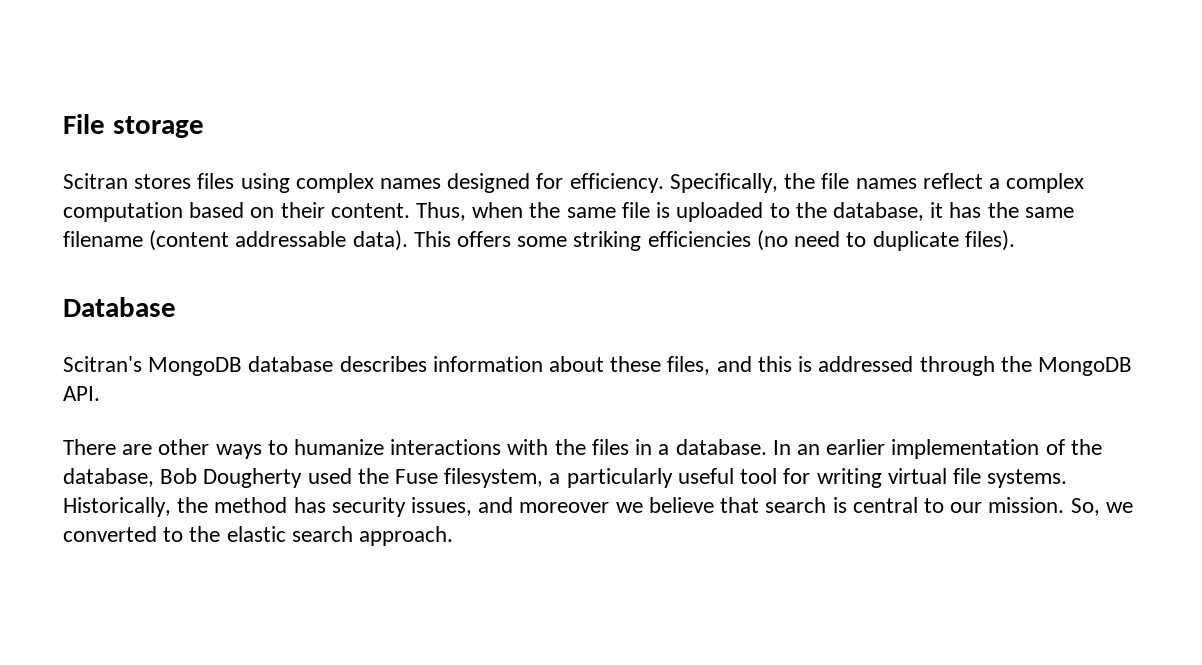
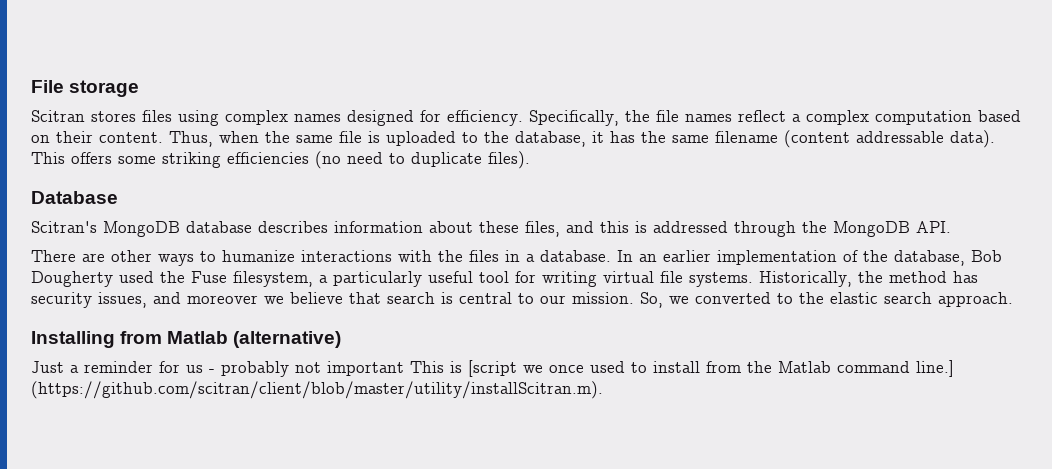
+ Installing from Matlab (alternative)
+ Just a reminder for us - probably not important This is [script we once used to install from the Matlab command line.] (https://github.com/scitran/client/blob/master/utility/installScitran.m).

